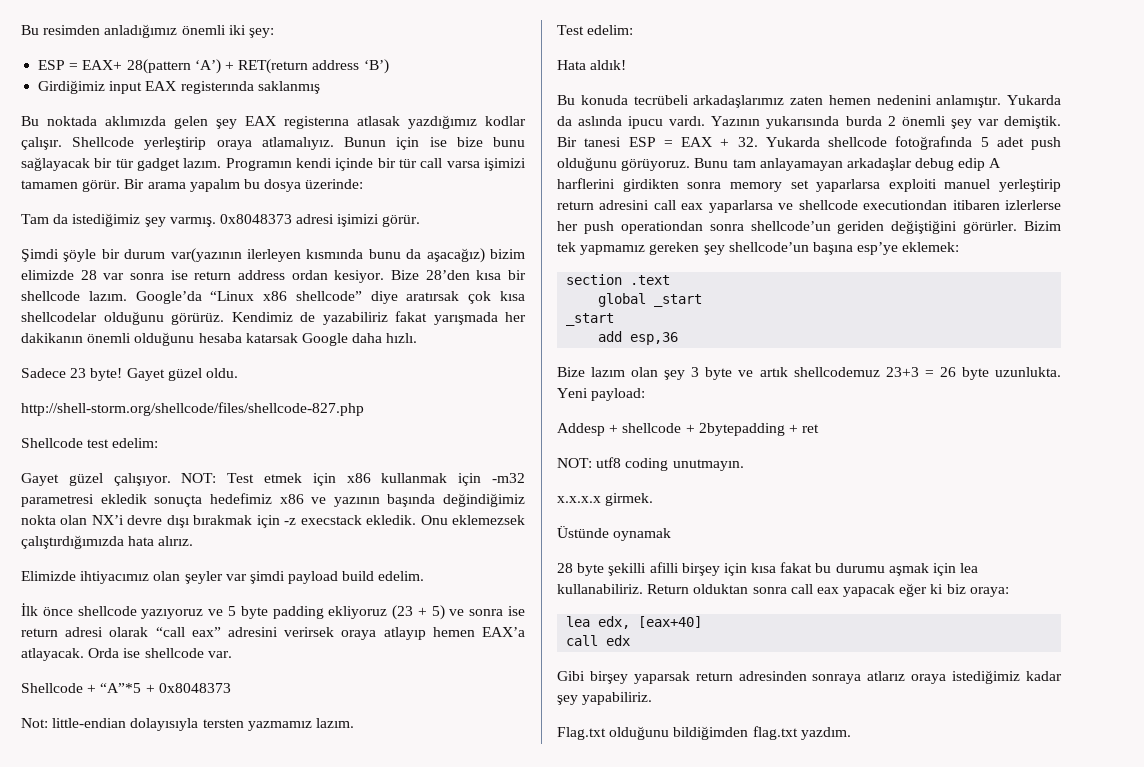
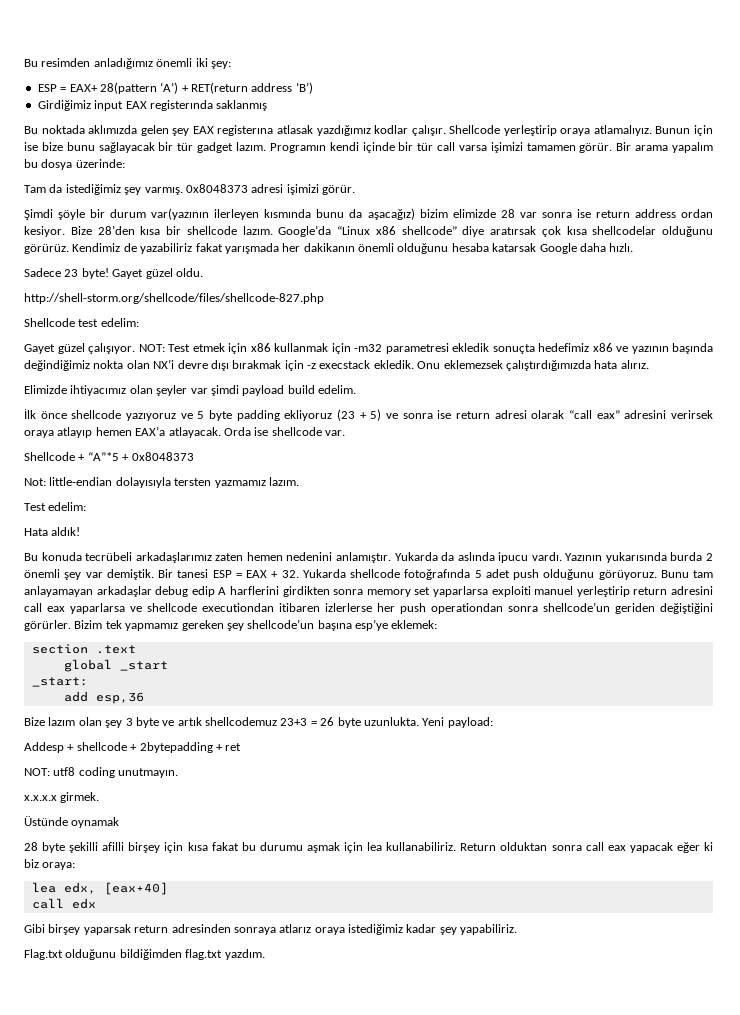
  global _start
- _start
+ _start:

